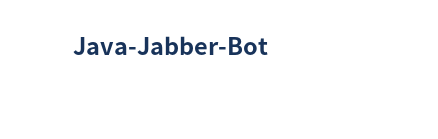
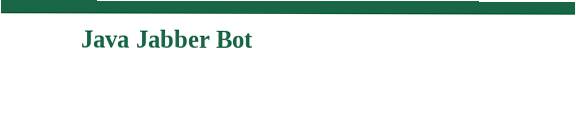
- Java-Jabber-Bot
+ Java Jabber Bot

